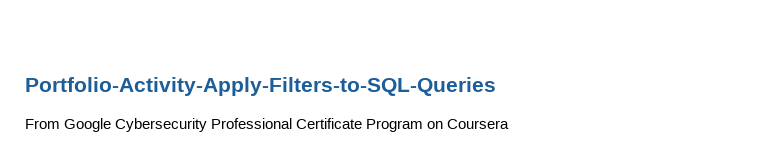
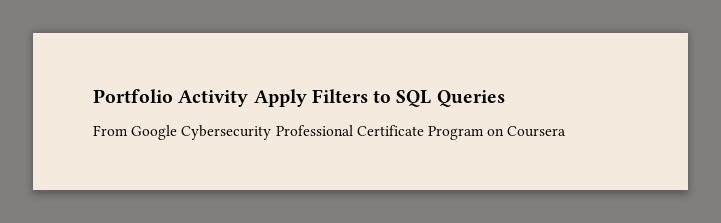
- Portfolio-Activity-Apply-Filters-to-SQL-Queries
+ Portfolio Activity Apply Filters to SQL Queries

